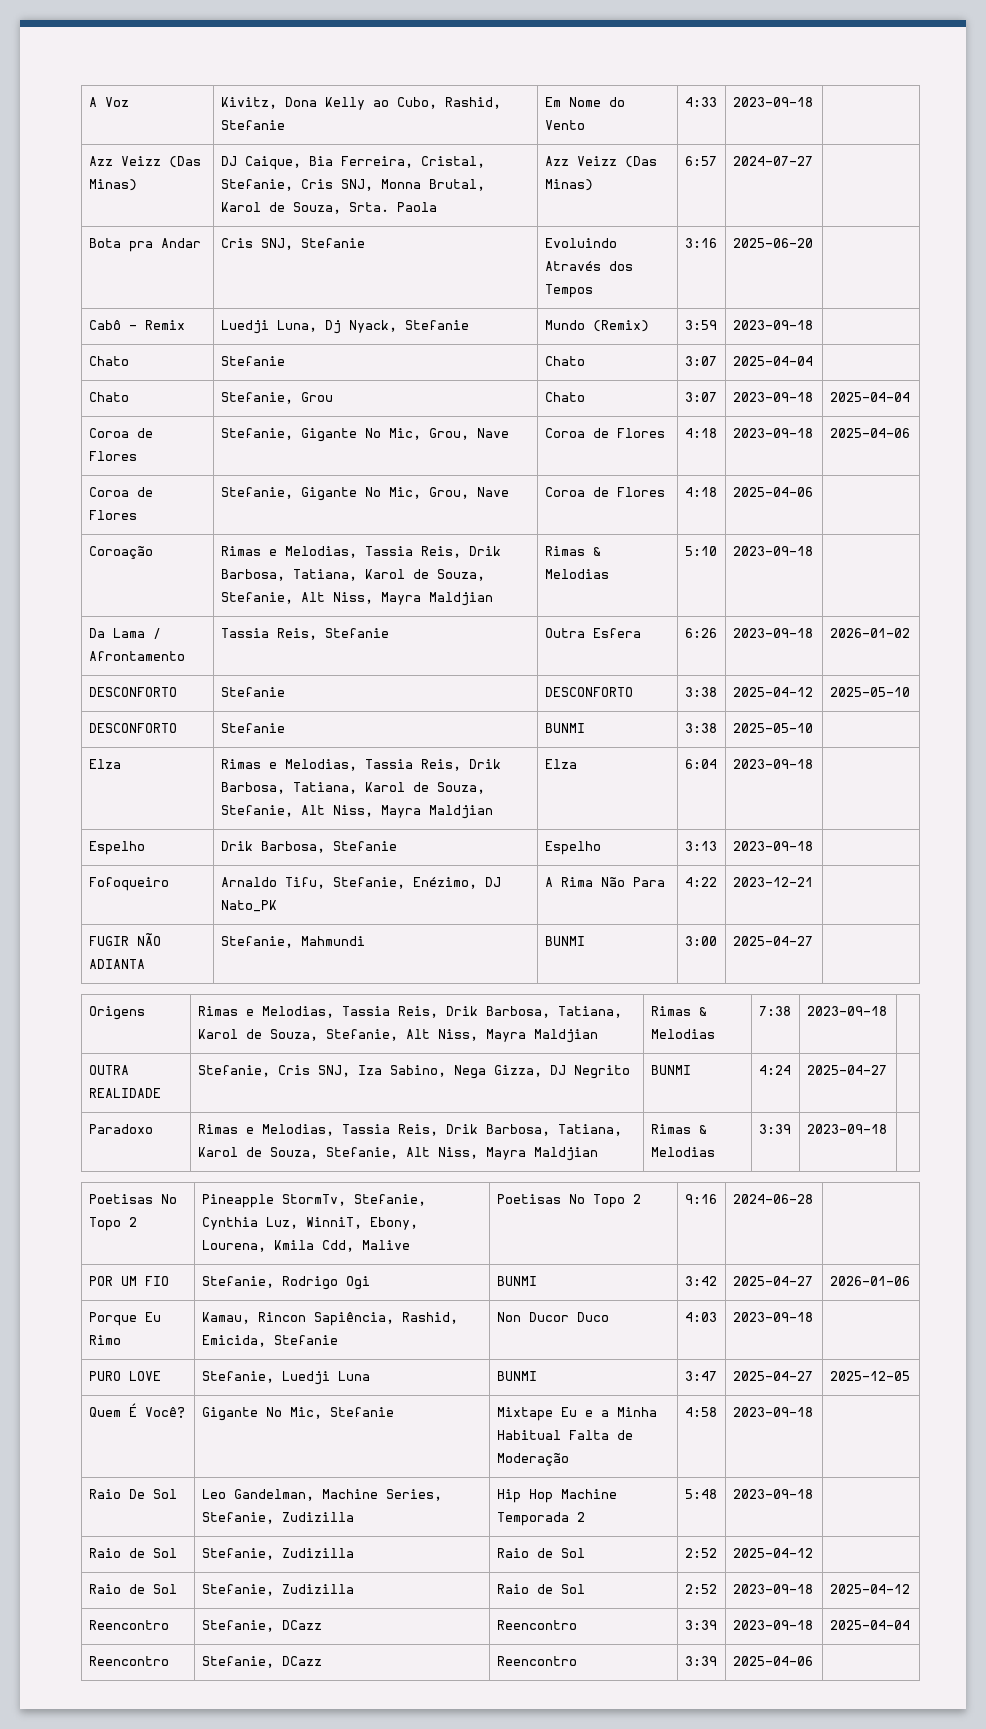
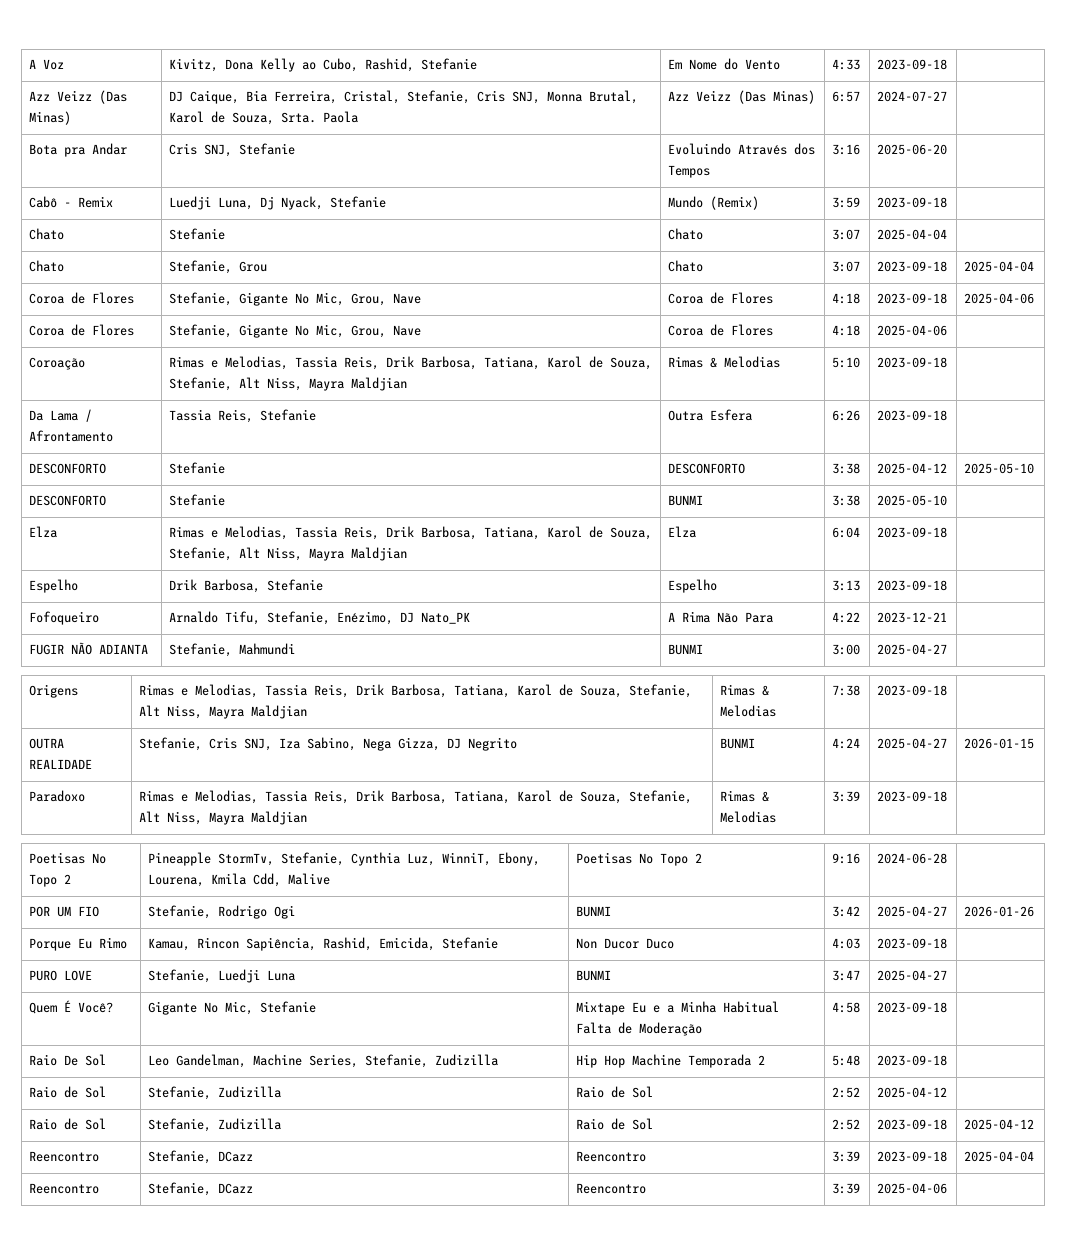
- Da Lama / Afrontamento | Tassia Reis, Stefanie | Outra Esfera | 6:26 | 2023-09-18 | 2026-01-02
+ Da Lama / Afrontamento | Tassia Reis, Stefanie | Outra Esfera | 6:26 | 2023-09-18 |
- OUTRA REALIDADE | Stefanie, Cris SNJ, Iza Sabino, Nega Gizza, DJ Negrito | BUNMI | 4:24 | 2025-04-27 |
+ OUTRA REALIDADE | Stefanie, Cris SNJ, Iza Sabino, Nega Gizza, DJ Negrito | BUNMI | 4:24 | 2025-04-27 | 2026-01-15
- POR UM FIO | Stefanie, Rodrigo Ogi | BUNMI | 3:42 | 2025-04-27 | 2026-01-06
+ POR UM FIO | Stefanie, Rodrigo Ogi | BUNMI | 3:42 | 2025-04-27 | 2026-01-26
- PURO LOVE | Stefanie, Luedji Luna | BUNMI | 3:47 | 2025-04-27 | 2025-12-05
+ PURO LOVE | Stefanie, Luedji Luna | BUNMI | 3:47 | 2025-04-27 |

